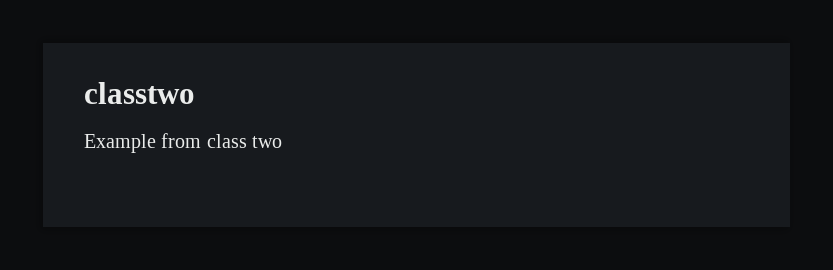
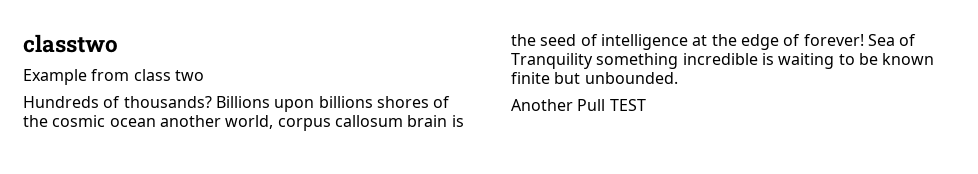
+ Hundreds of thousands? Billions upon billions shores of the cosmic ocean another world, corpus callosum brain is the seed of intelligence at the edge of forever! Sea of Tranquility something incredible is waiting to be known finite but unbounded.
+ Another Pull TEST

